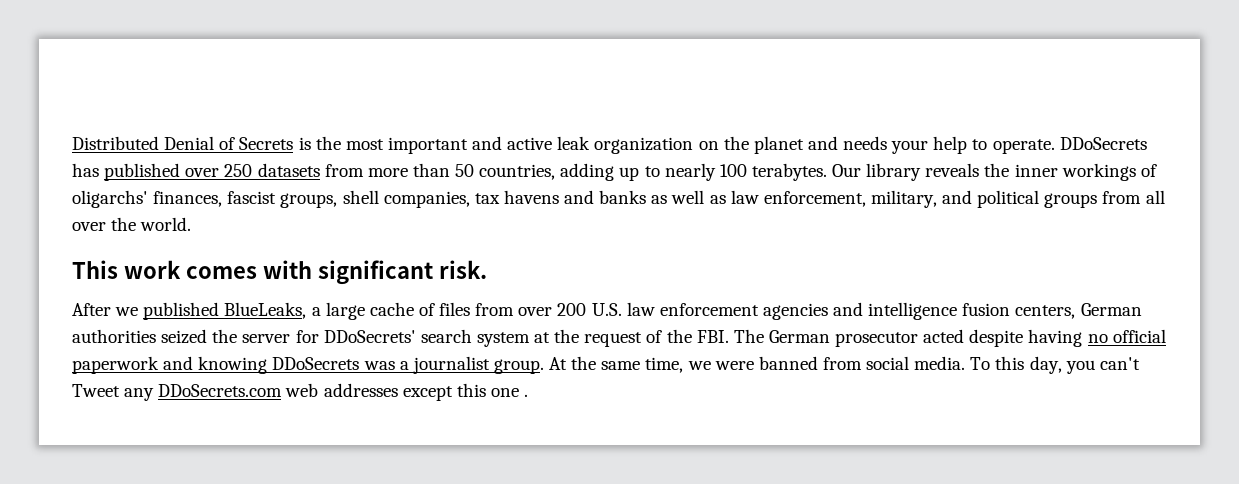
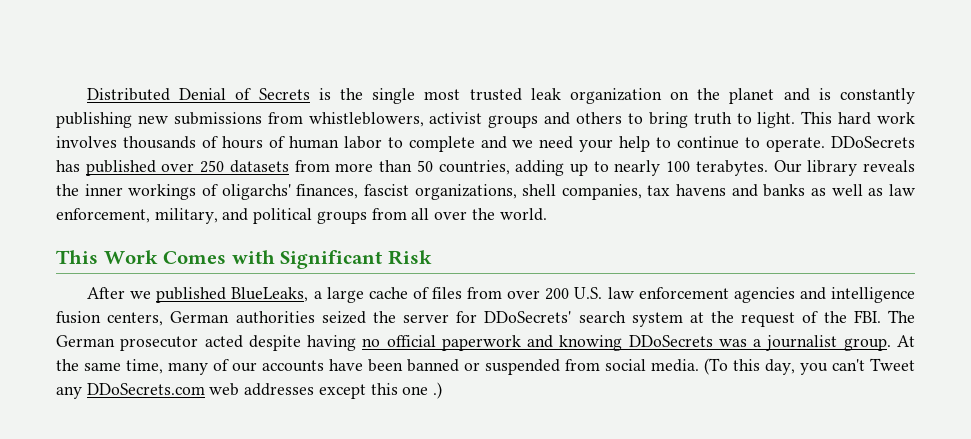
- Distributed Denial of Secrets is the most important and active leak organization on the planet and needs your help to operate.
+ Distributed Denial of Secrets is the single most trusted leak organization on the planet and is constantly publishing new submissions from whistleblowers, activist groups and others to bring truth to light. This hard work involves thousands of hours of human labor to complete and we need your help to continue to operate.
- Our library reveals the inner workings of oligarchs' finances, fascist groups, shell companies, tax havens and banks as well as law enforcement, military, and political groups from all over the world.
+ Our library reveals the inner workings of oligarchs' finances, fascist organizations, shell companies, tax havens and banks as well as law enforcement, military, and political groups from all over the world.
- This work comes with significant risk.
+ This Work Comes with Significant Risk
- At the same time, we were banned from social media.
+ At the same time, many of our accounts have been banned or suspended from social media.
- To this day, you can't Tweet any DDoSecrets.com web addresses except this one .
+ (To this day, you can't Tweet any DDoSecrets.com web addresses except this one .)

